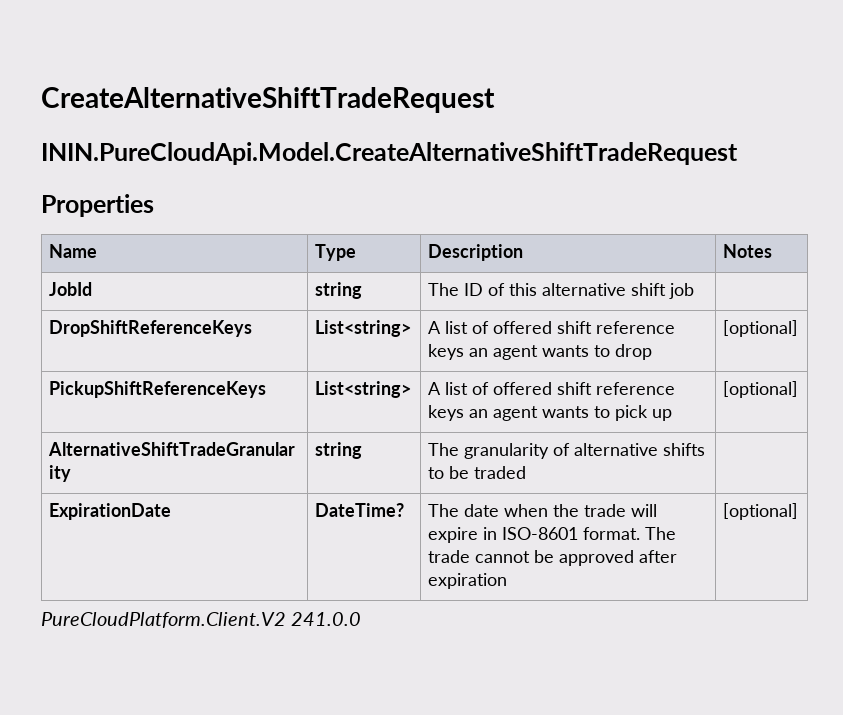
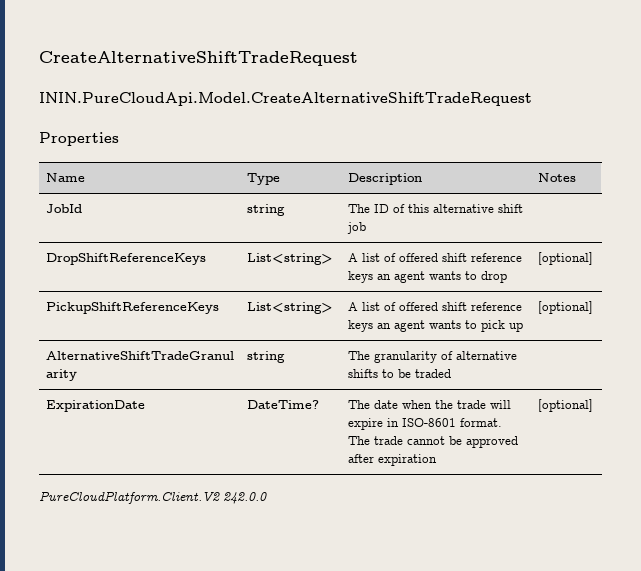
- PureCloudPlatform.Client.V2 241.0.0
+ PureCloudPlatform.Client.V2 242.0.0

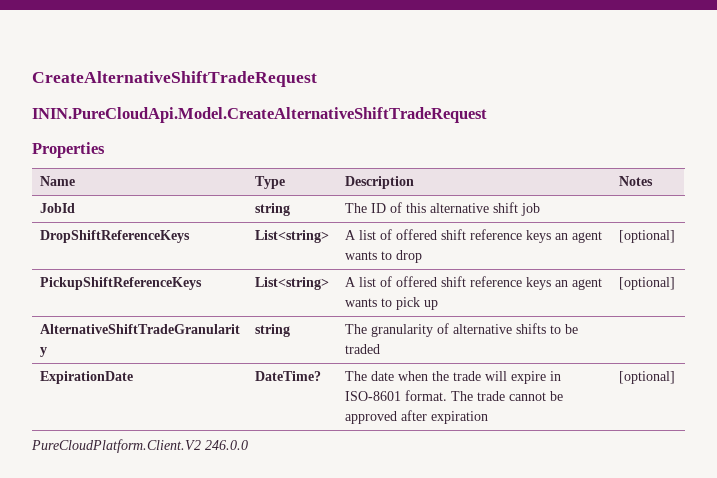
- PureCloudPlatform.Client.V2 242.0.0
+ PureCloudPlatform.Client.V2 246.0.0

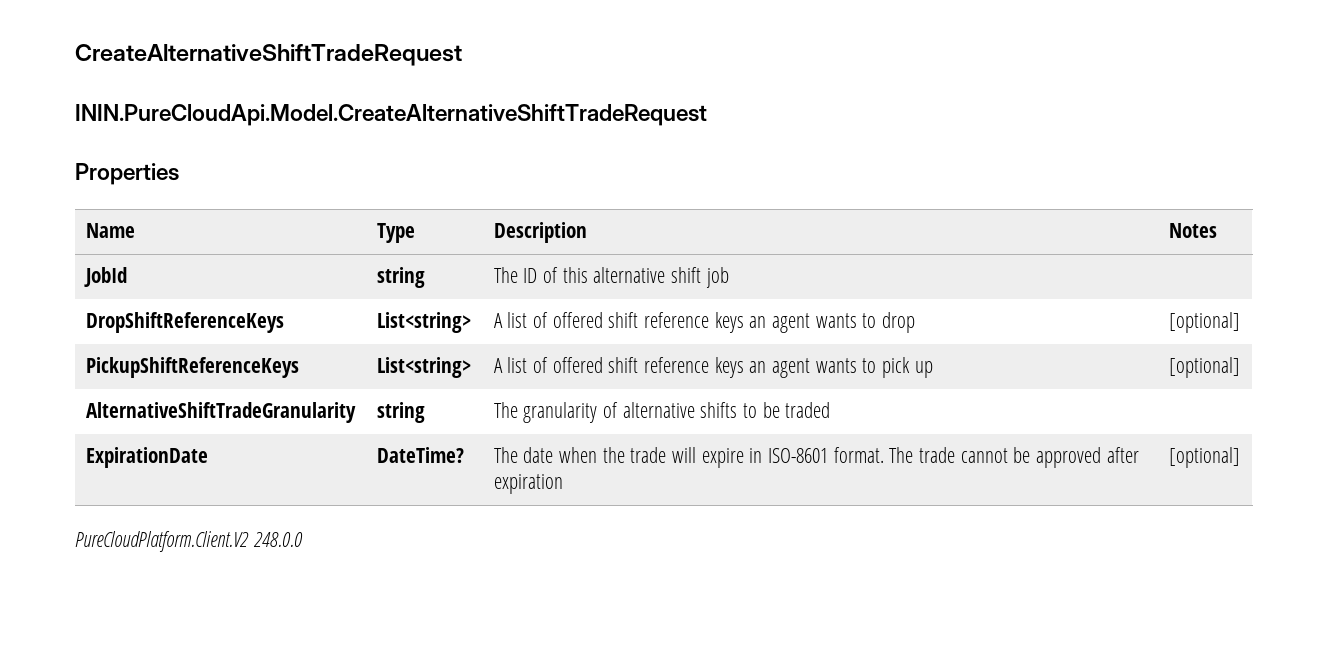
- PureCloudPlatform.Client.V2 246.0.0
+ PureCloudPlatform.Client.V2 248.0.0

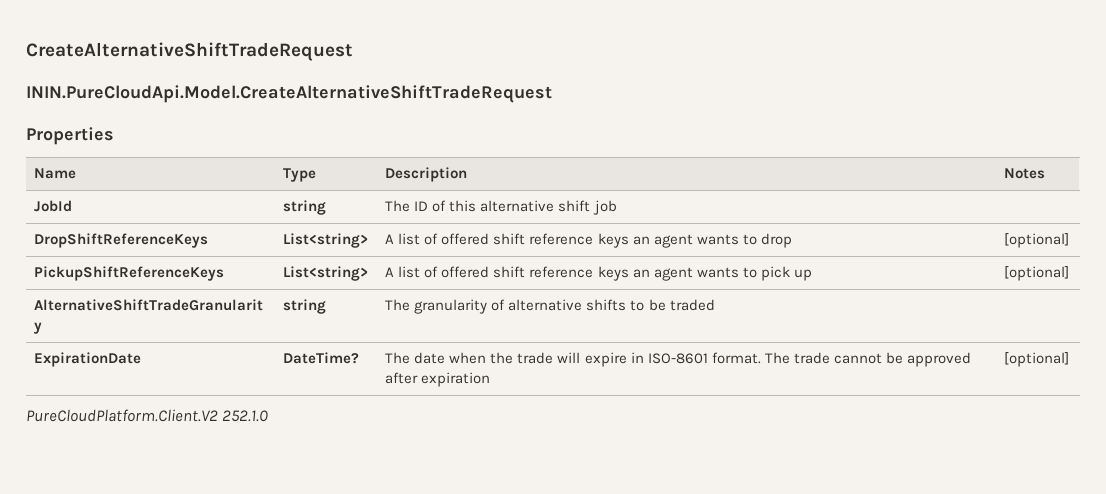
- PureCloudPlatform.Client.V2 248.0.0
+ PureCloudPlatform.Client.V2 252.1.0

